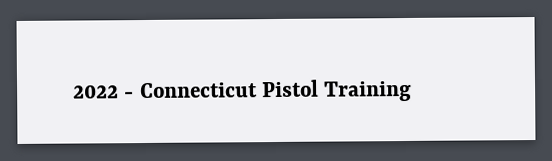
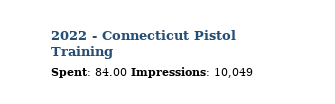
+ Spent: 84.00 Impressions: 10,049

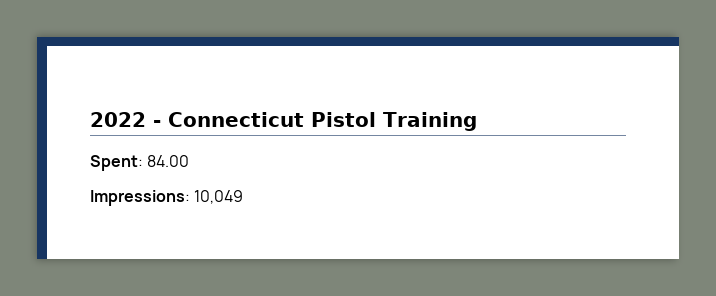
- Spent: 84.00 Impressions: 10,049
+ Spent: 84.00
+ Impressions: 10,049

